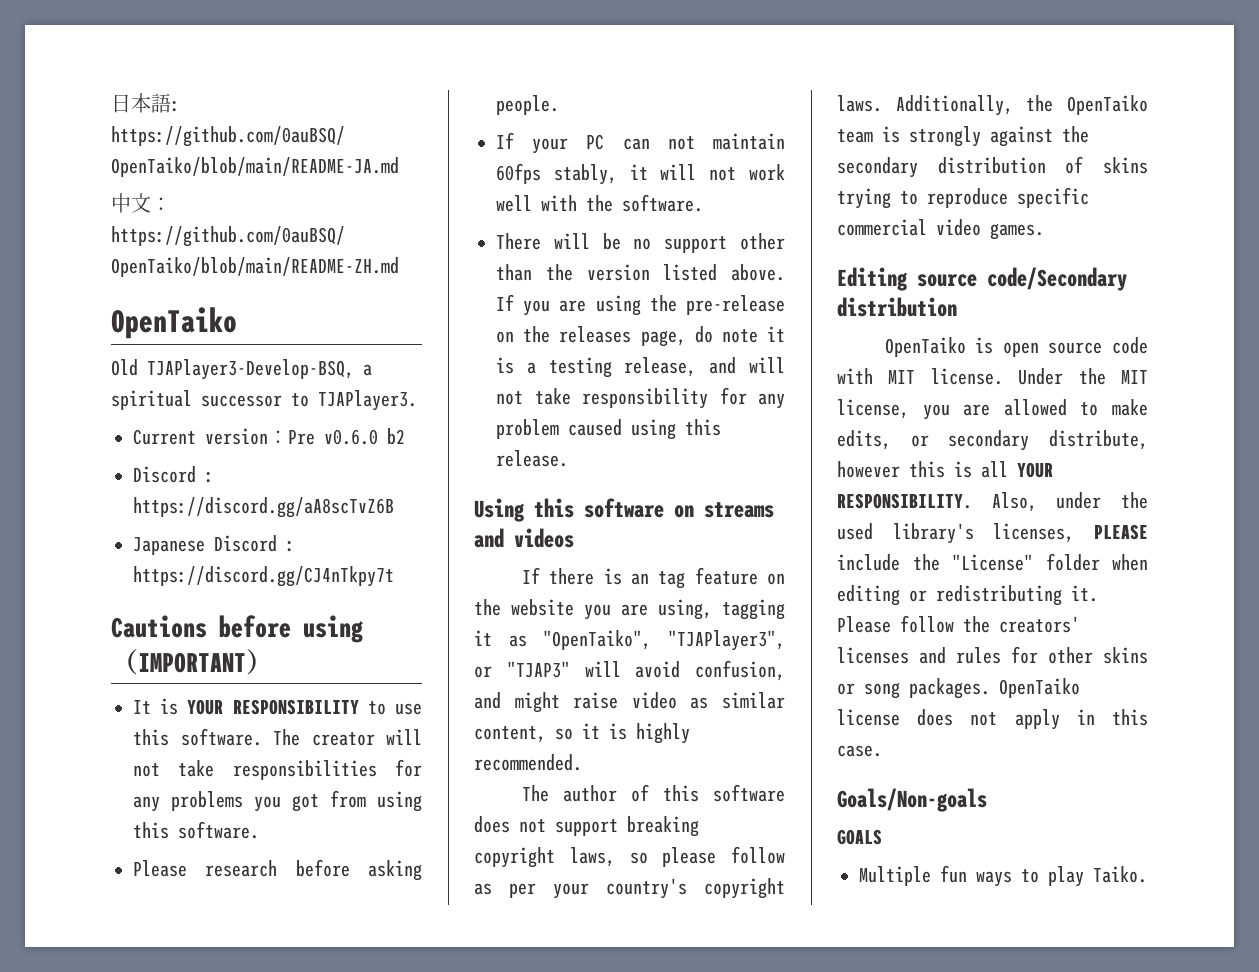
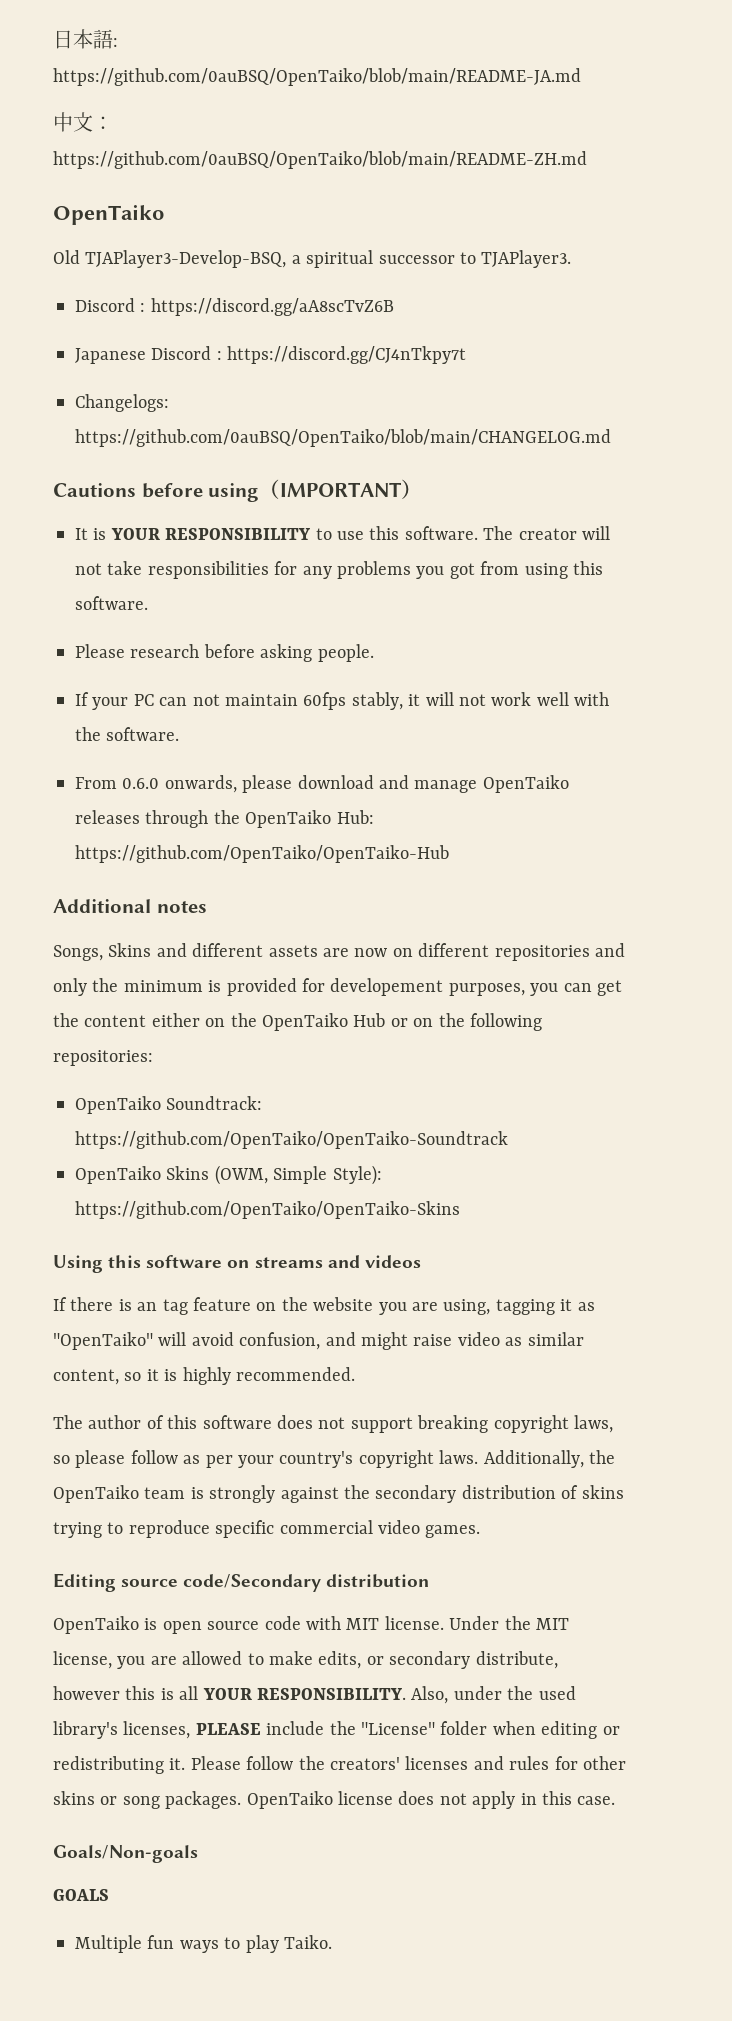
- Current version：Pre v0.6.0 b2
+ Changelogs: https://github.com/0auBSQ/OpenTaiko/blob/main/CHANGELOG.md
- There will be no support other than the version listed above. If you are using the pre-release on the releases page, do note it is a testing release, and will not take responsibility for any problem caused using this release.
+ From 0.6.0 onwards, please download and manage OpenTaiko releases through the OpenTaiko Hub: https://github.com/OpenTaiko/OpenTaiko-Hub
+ Additional notes
+ Songs, Skins and different assets are now on different repositories and only the minimum is provided for developement purposes, you can get the content either on the OpenTaiko Hub or on the following repositories:
+ OpenTaiko Soundtrack: https://github.com/OpenTaiko/OpenTaiko-Soundtrack
+ OpenTaiko Skins (OWM, Simple Style): https://github.com/OpenTaiko/OpenTaiko-Skins
- If there is an tag feature on the website you are using, tagging it as "OpenTaiko", "TJAPlayer3", or "TJAP3" will avoid confusion, and might raise video as similar content, so it is highly recommended.
+ If there is an tag feature on the website you are using, tagging it as "OpenTaiko" will avoid confusion, and might raise video as similar content, so it is highly recommended.

